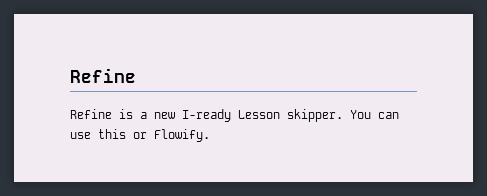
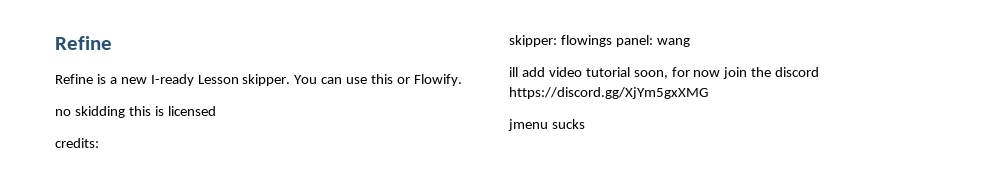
+ no skidding this is licensed
+ credits:
+ skipper: flowings panel: wang
+ ill add video tutorial soon, for now join the discord https://discord.gg/XjYm5gxXMG
+ jmenu sucks

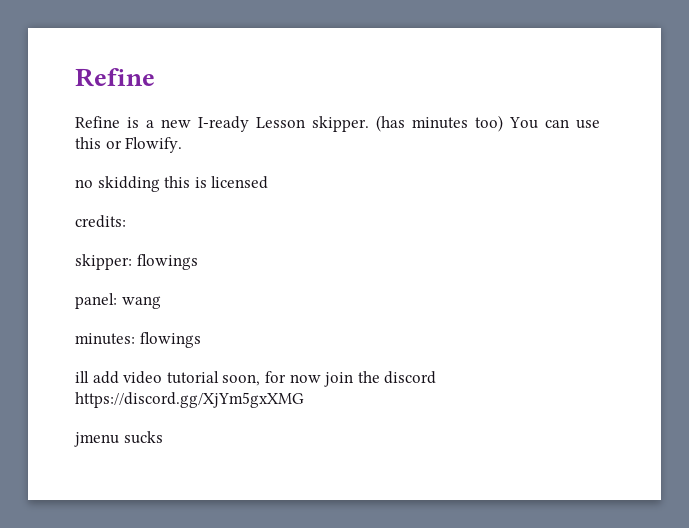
- You can use this or Flowify.
+ (has minutes too) You can use this or Flowify.
- skipper: flowings panel: wang
+ skipper: flowings
+ panel: wang
+ minutes: flowings

